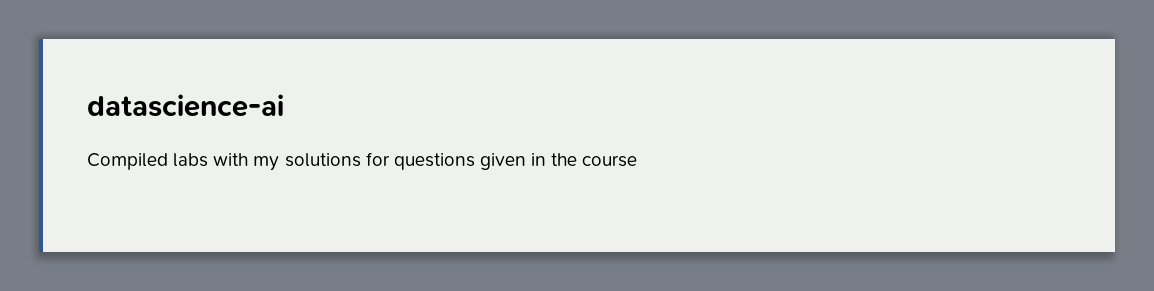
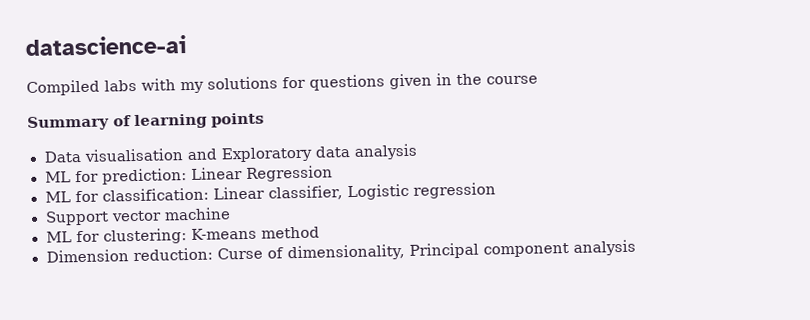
+ Summary of learning points
+ Data visualisation and Exploratory data analysis
+ ML for prediction: Linear Regression
+ ML for classification: Linear classifier, Logistic regression
+ Support vector machine
+ ML for clustering: K-means method
+ Dimension reduction: Curse of dimensionality, Principal component analysis

